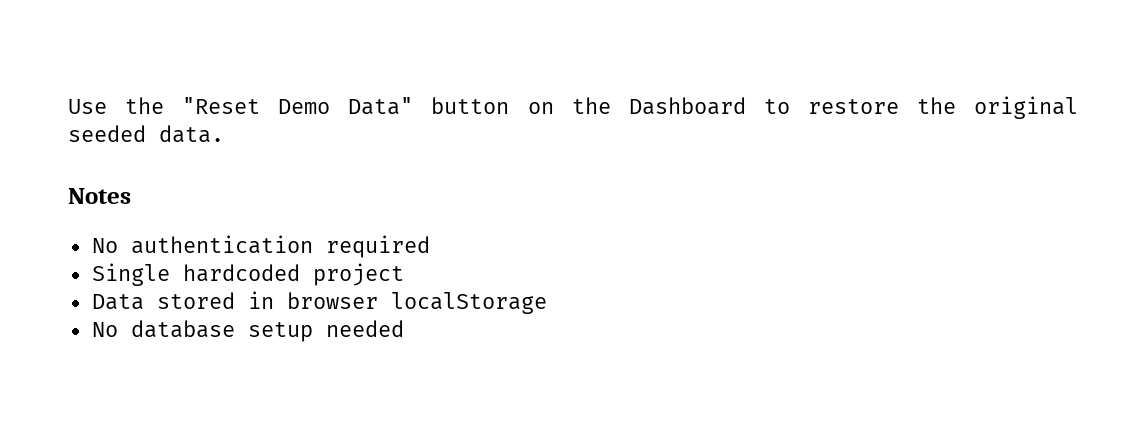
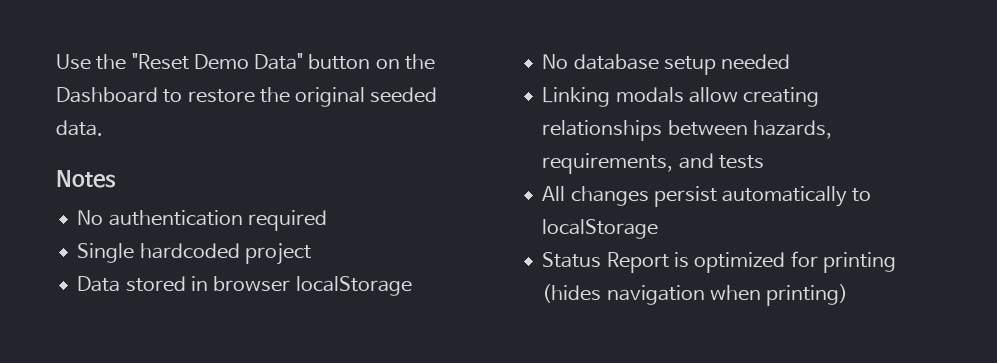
+ Linking modals allow creating relationships between hazards, requirements, and tests
+ All changes persist automatically to localStorage
+ Status Report is optimized for printing (hides navigation when printing)

